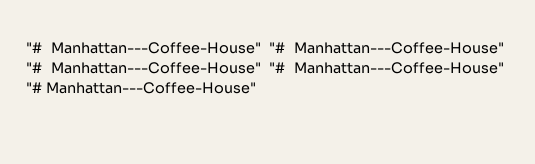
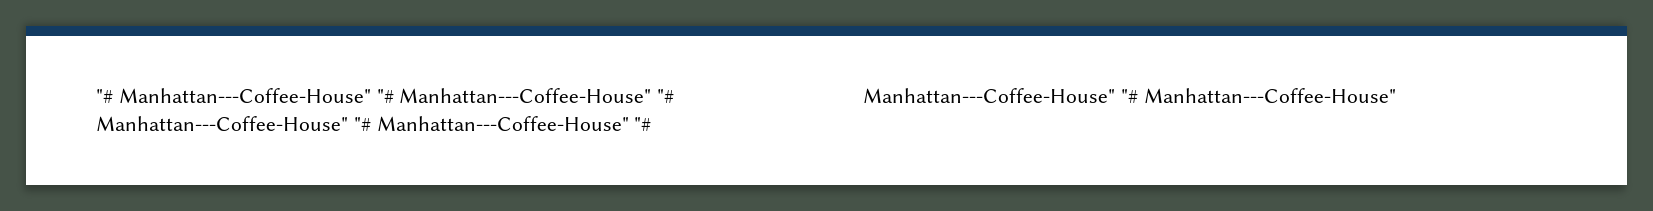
- "# Manhattan---Coffee-House" "# Manhattan---Coffee-House" "# Manhattan---Coffee-House" "# Manhattan---Coffee-House" "# Manhattan---Coffee-House"
+ "# Manhattan---Coffee-House" "# Manhattan---Coffee-House" "# Manhattan---Coffee-House" "# Manhattan---Coffee-House" "# Manhattan---Coffee-House" "# Manhattan---Coffee-House"

